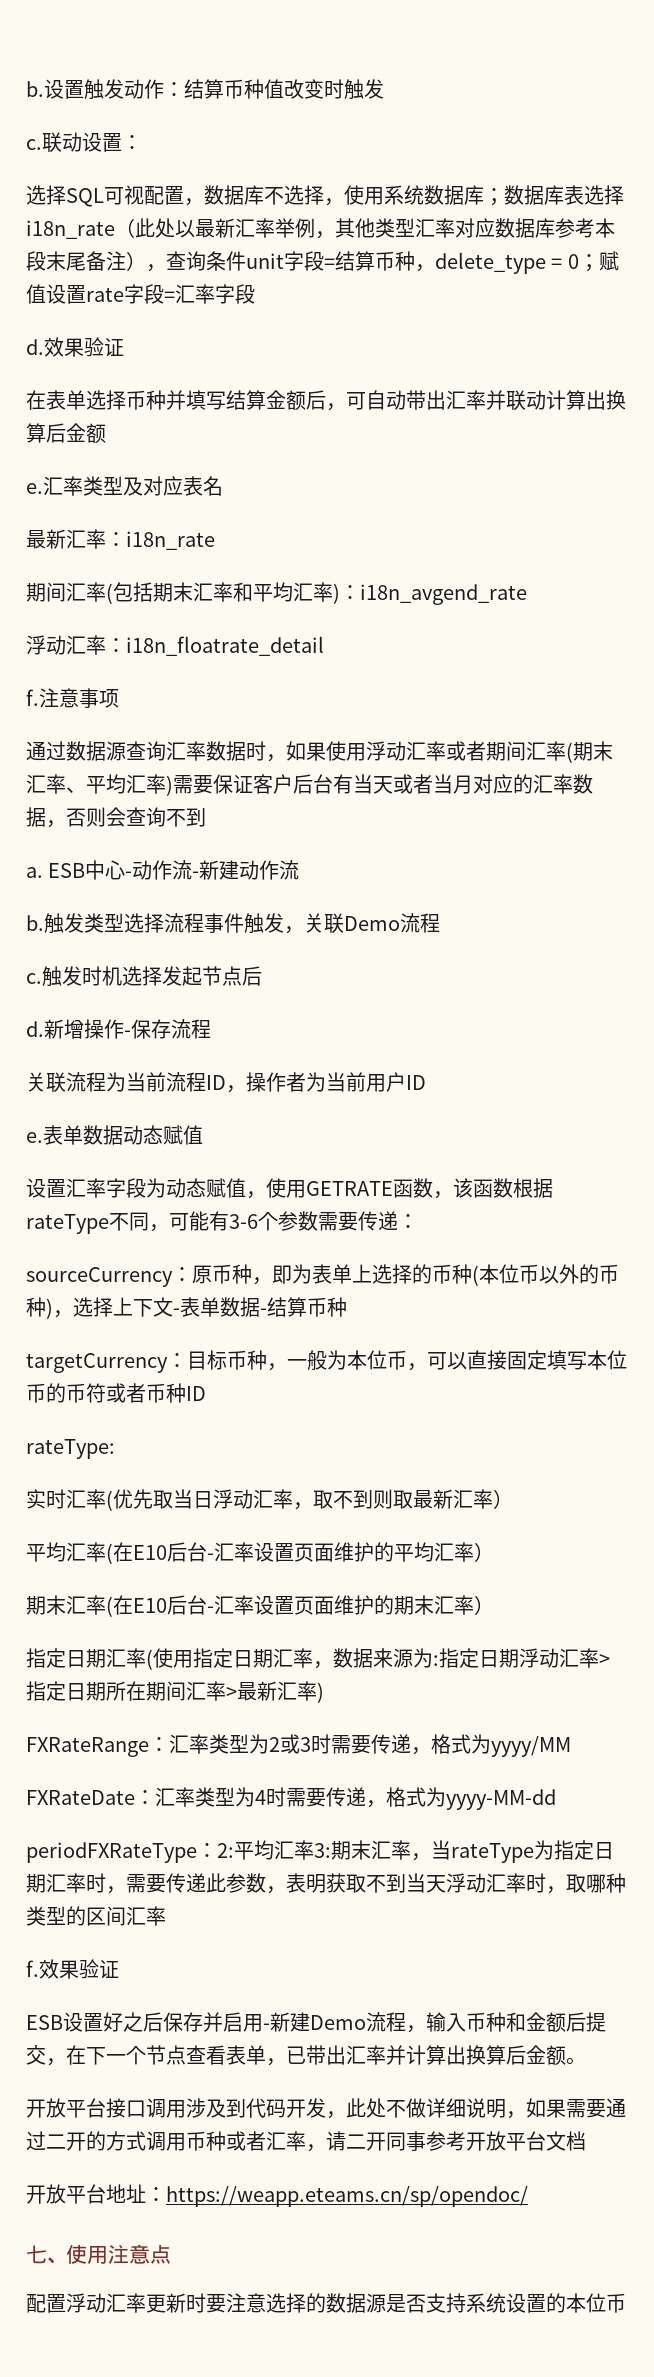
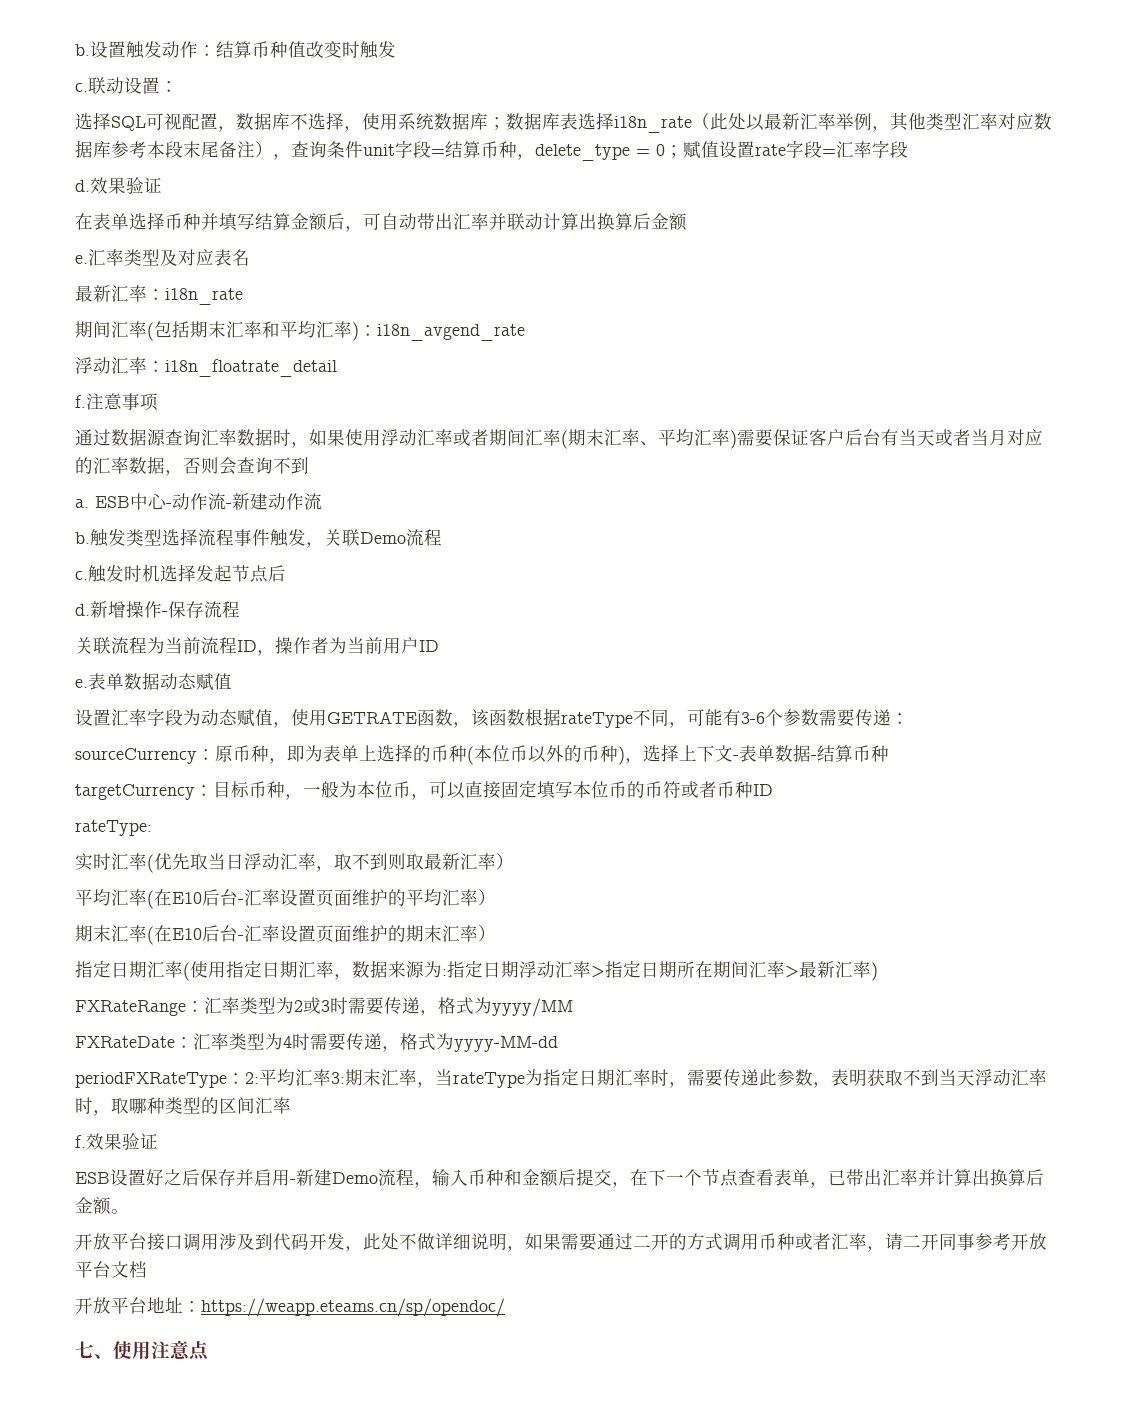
- 配置浮动汇率更新时要注意选择的数据源是否支持系统设置的本位币

